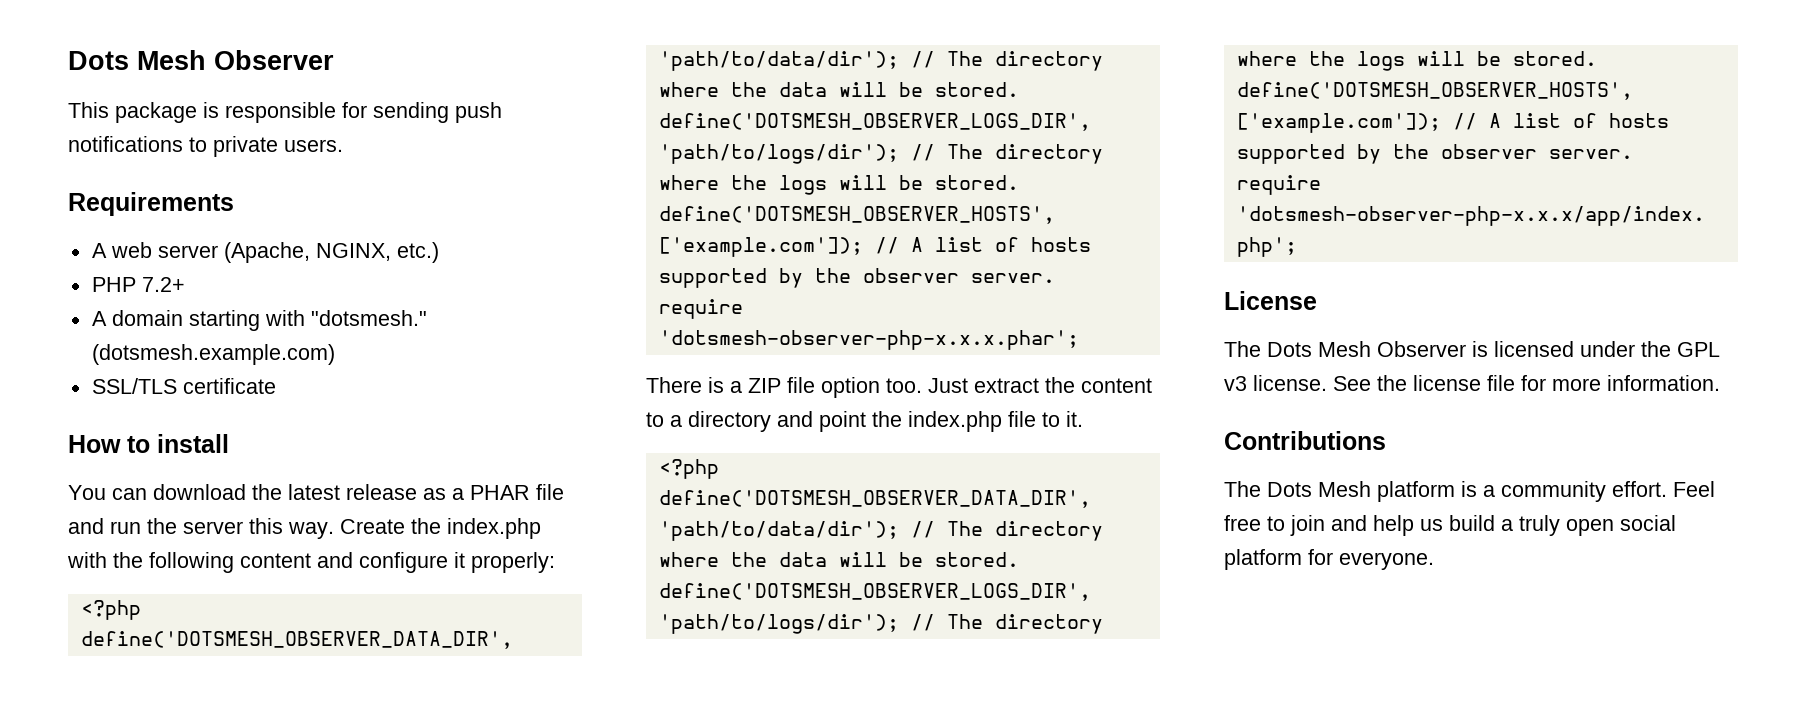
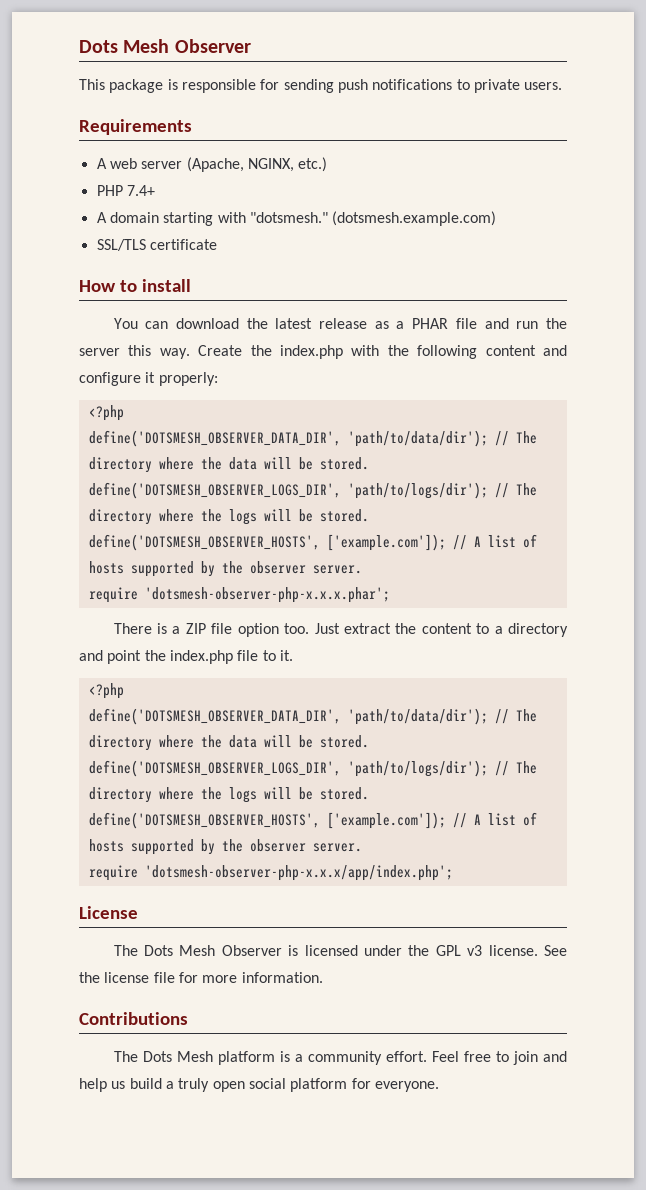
- PHP 7.2+
+ PHP 7.4+

